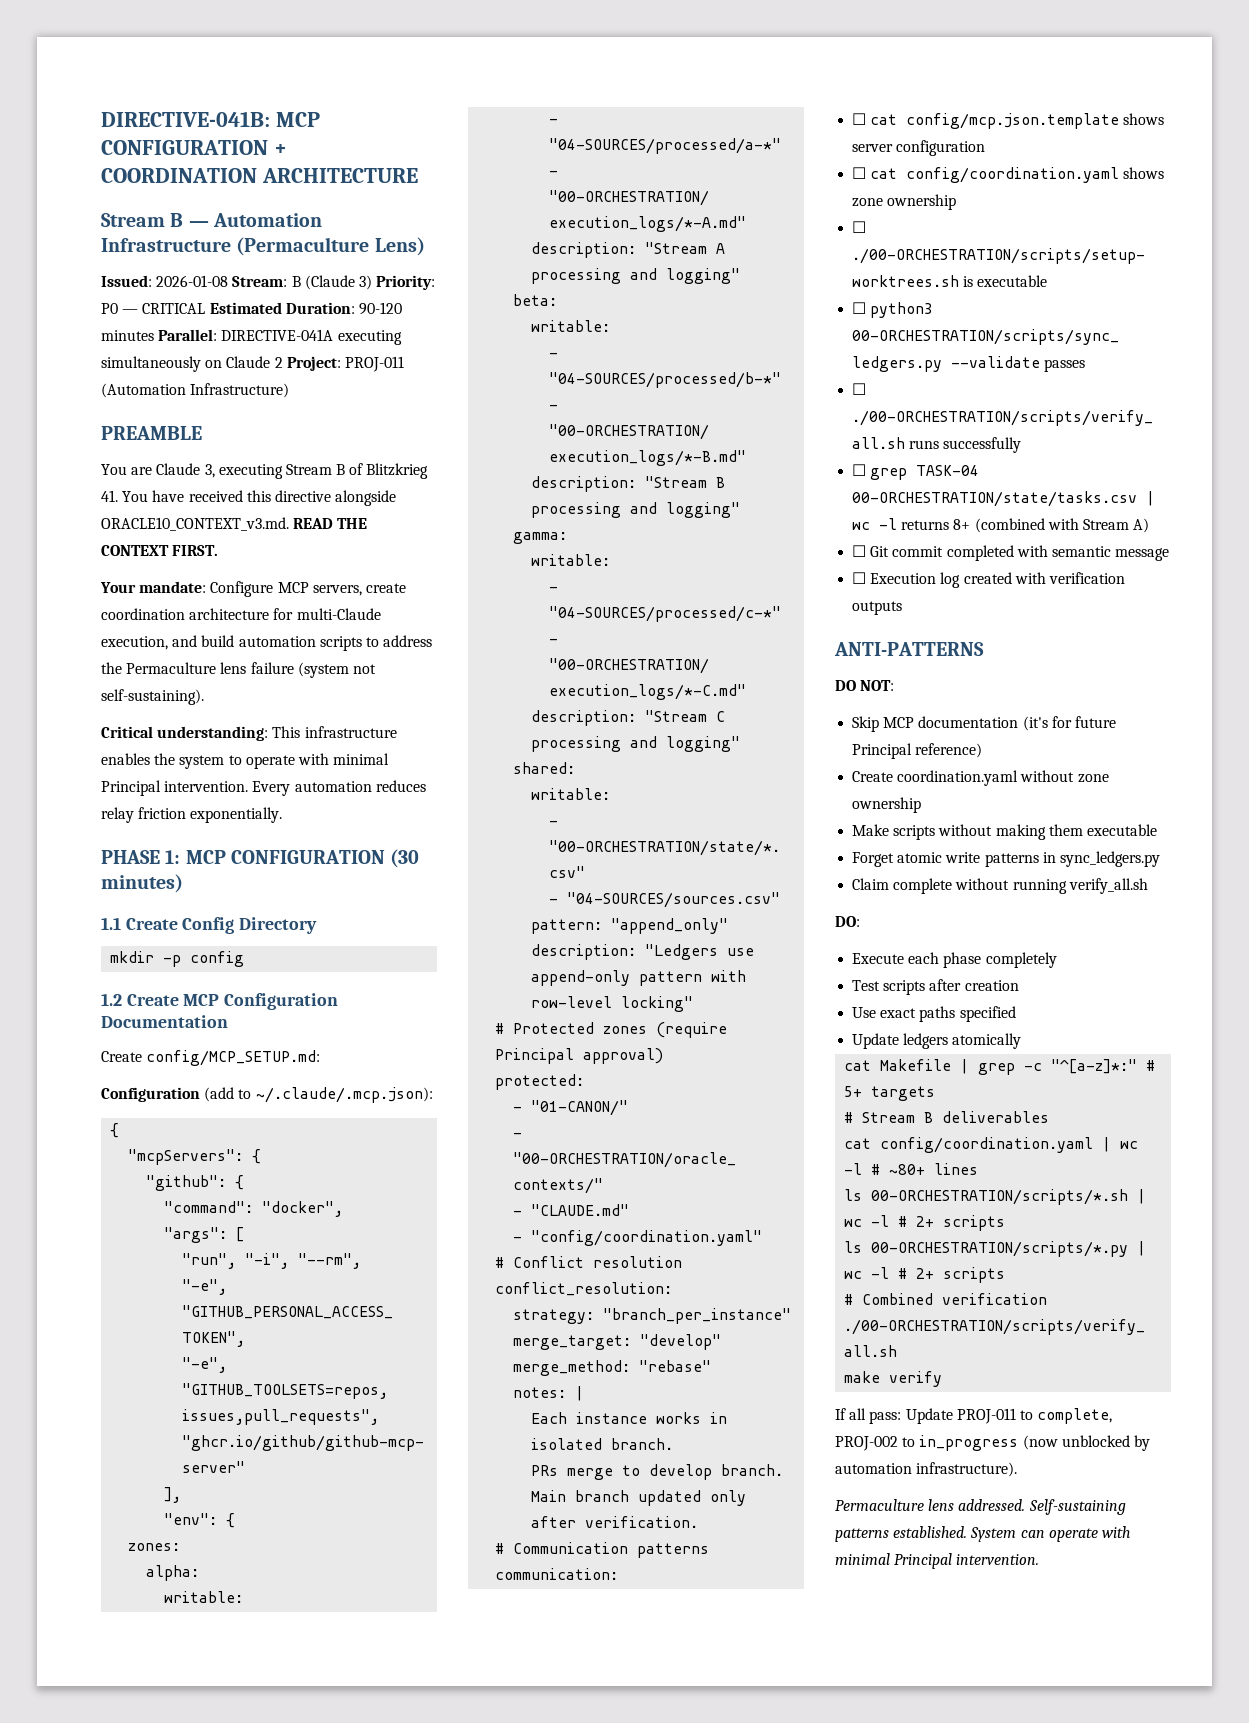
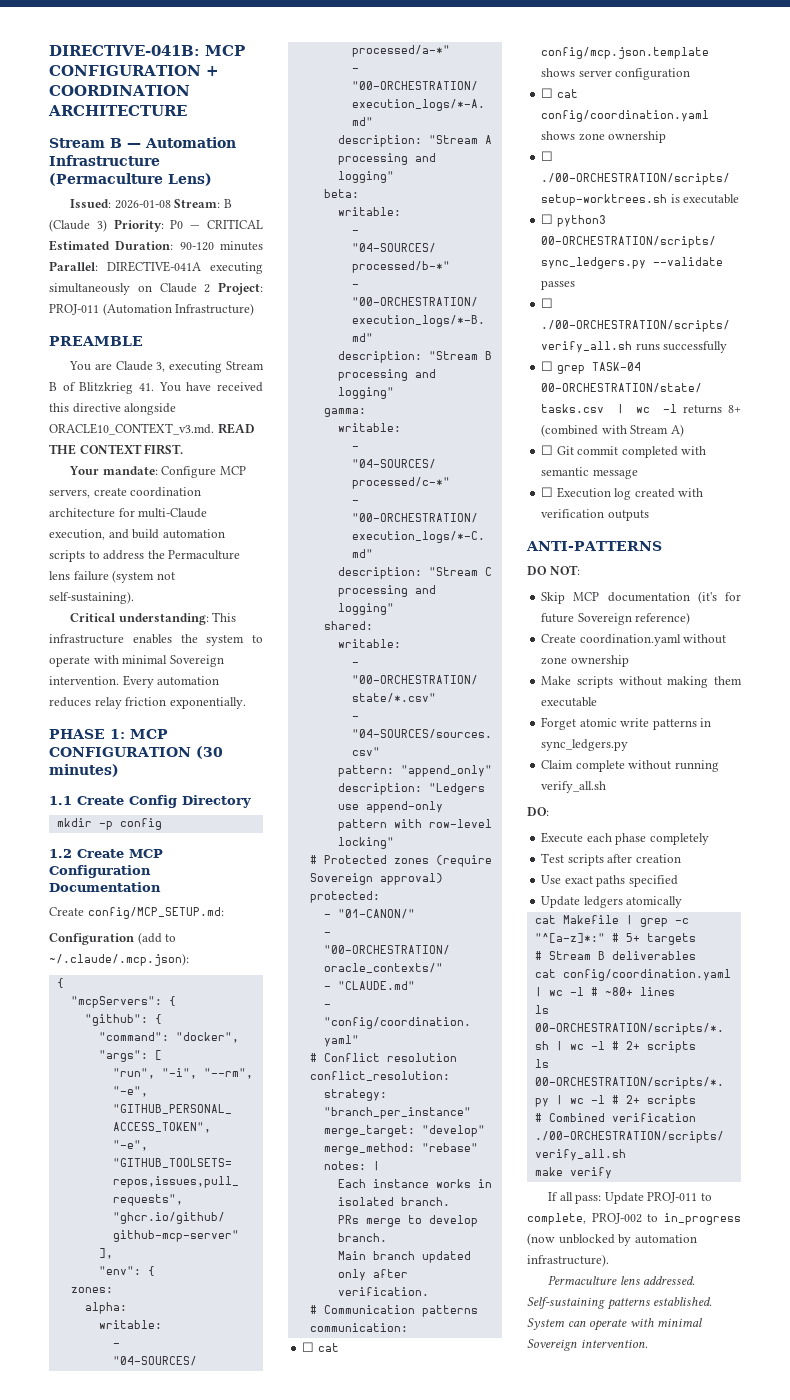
- Critical understanding: This infrastructure enables the system to operate with minimal Principal intervention.
+ Critical understanding: This infrastructure enables the system to operate with minimal Sovereign intervention.
- # Protected zones (require Principal approval)
+ # Protected zones (require Sovereign approval)
- Skip MCP documentation (it's for future Principal reference)
+ Skip MCP documentation (it's for future Sovereign reference)
- System can operate with minimal Principal intervention.
+ System can operate with minimal Sovereign intervention.

